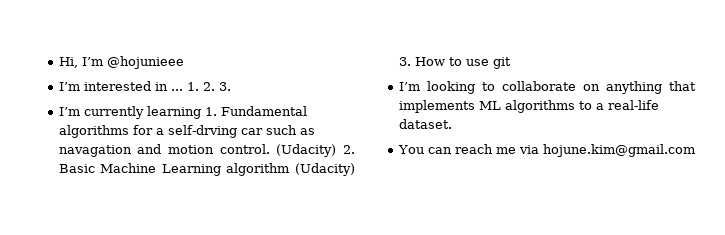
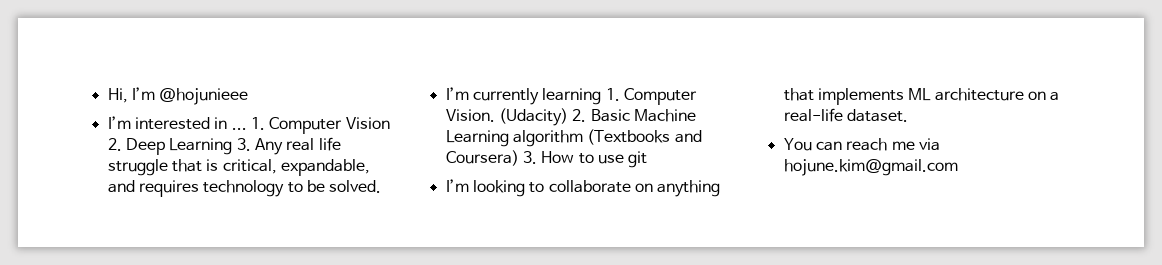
- 1. 2. 3.
- I’m currently learning 1. Fundamental algorithms for a self-drving car such as navagation and motion control.
+ 1. Computer Vision 2. Deep Learning 3. Any real life struggle that is critical, expandable, and requires technology to be solved.
+ I’m currently learning 1. Computer Vision.
- (Udacity) 2. Basic Machine Learning algorithm (Udacity) 3. How to use git
+ (Udacity) 2. Basic Machine Learning algorithm (Textbooks and Coursera) 3. How to use git
- I’m looking to collaborate on anything that implements ML algorithms to a real-life dataset.
+ I’m looking to collaborate on anything that implements ML architecture on a real-life dataset.

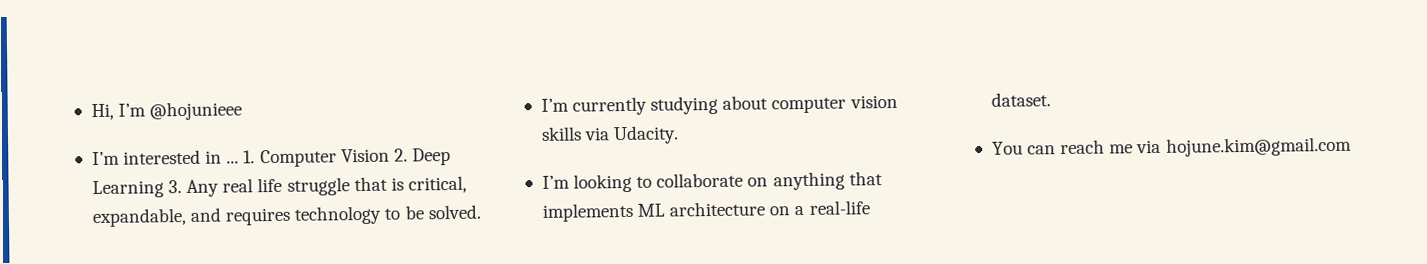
- I’m currently learning 1. Computer Vision. (Udacity) 2. Basic Machine Learning algorithm (Textbooks and Coursera) 3. How to use git
+ I’m currently studying about computer vision skills via Udacity.

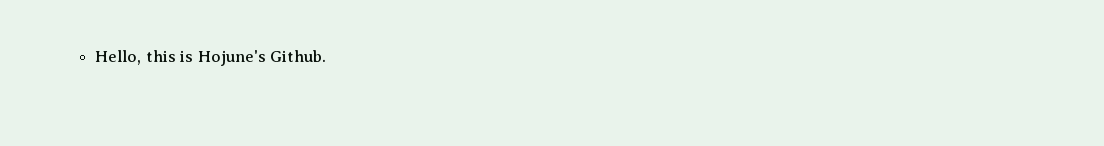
- Hi, I’m @hojunieee
- I’m interested in ... 1. Computer Vision 2. Deep Learning 3. Any real life struggle that is critical, expandable, and requires technology to be solved.
- I’m currently studying about computer vision skills via Udacity.
- I’m looking to collaborate on anything that implements ML architecture on a real-life dataset.
- You can reach me via hojune.kim@gmail.com
+ Hello, this is Hojune's Github.

